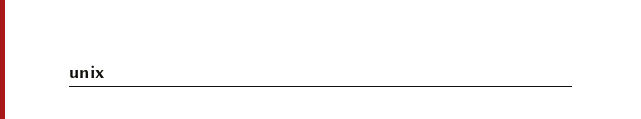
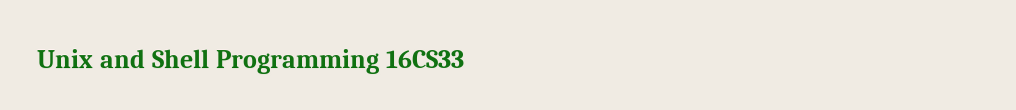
- unix
+ Unix and Shell Programming 16CS33

